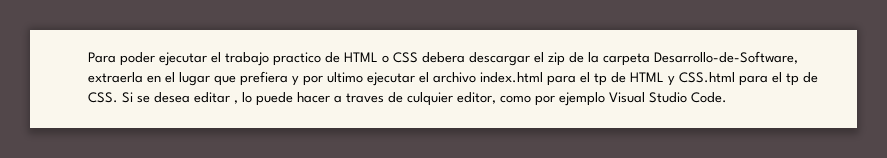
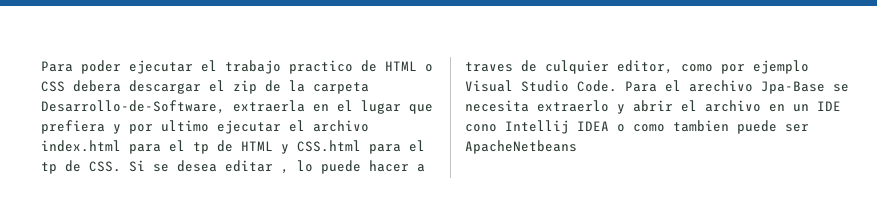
+ Para el arechivo Jpa-Base se necesita extraerlo y abrir el archivo en un IDE cono Intellij IDEA o como tambien puede ser ApacheNetbeans

